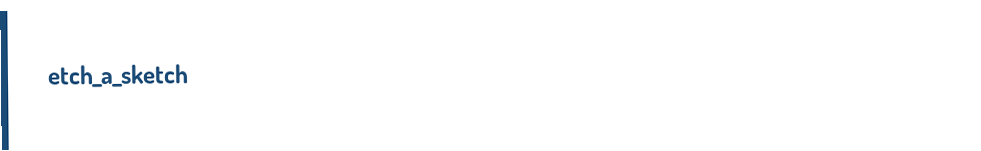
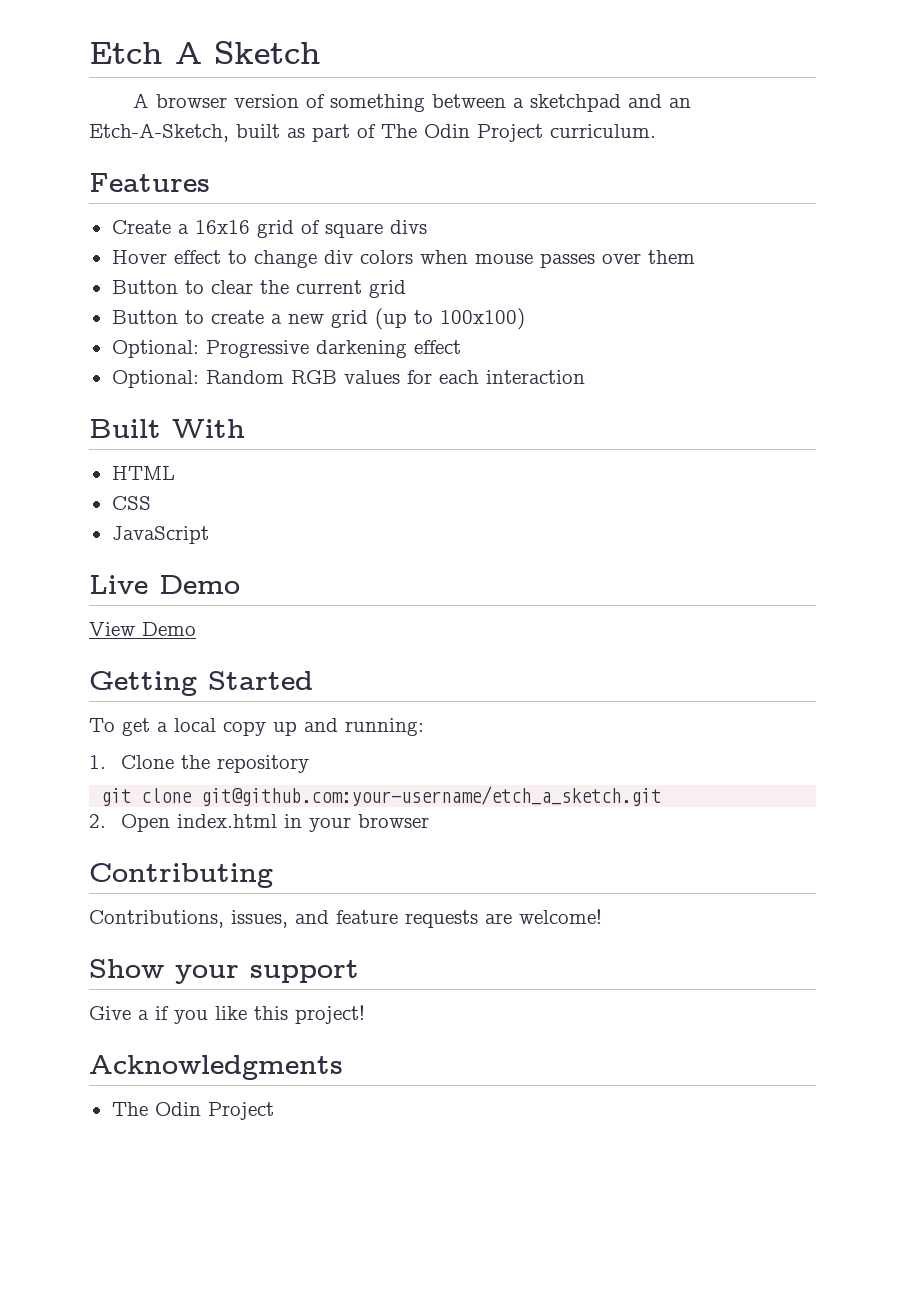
- etch_a_sketch
+ Etch A Sketch
+ A browser version of something between a sketchpad and an Etch-A-Sketch, built as part of The Odin Project curriculum.
+ Features
+ Create a 16x16 grid of square divs
+ Hover effect to change div colors when mouse passes over them
+ Button to clear the current grid
+ Button to create a new grid (up to 100x100)
+ Optional: Progressive darkening effect
+ Optional: Random RGB values for each interaction
+ Built With
+ HTML
+ CSS
+ JavaScript
+ Live Demo
+ View Demo
+ Getting Started
+ To get a local copy up and running:
+ 1. Clone the repository
+ git clone git@github.com:your-username/etch_a_sketch.git
+ 2. Open index.html in your browser
+ Contributing
+ Contributions, issues, and feature requests are welcome!
+ Show your support
+ Give a if you like this project!
+ Acknowledgments
+ The Odin Project

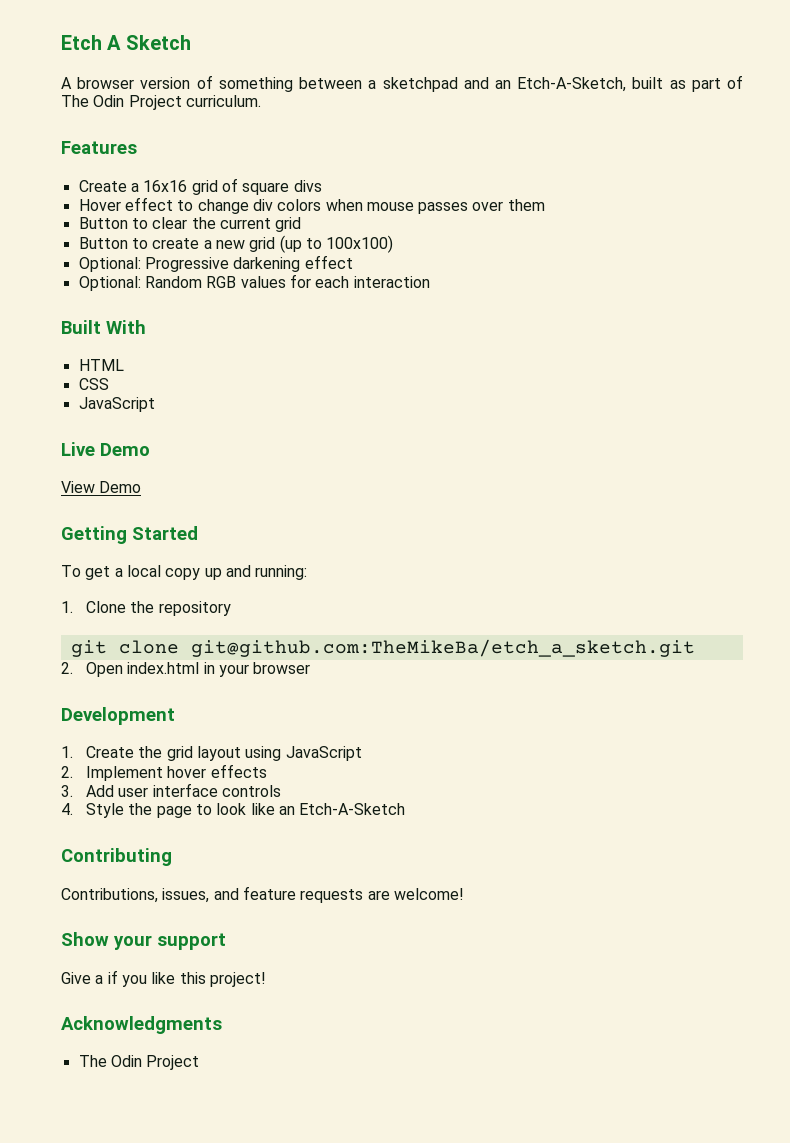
- git clone git@github.com:your-username/etch_a_sketch.git
+ git clone git@github.com:TheMikeBa/etch_a_sketch.git
+ Development
+ 1. Create the grid layout using JavaScript
+ 2. Implement hover effects
+ 3. Add user interface controls
+ 4. Style the page to look like an Etch-A-Sketch

